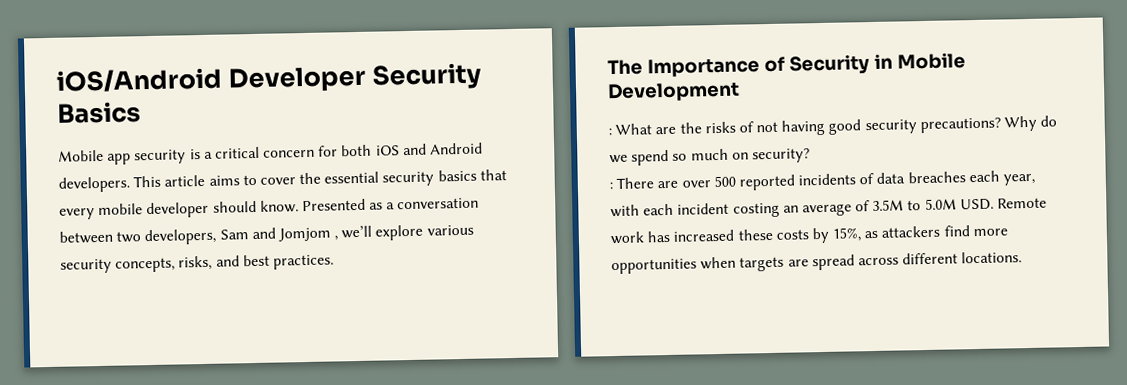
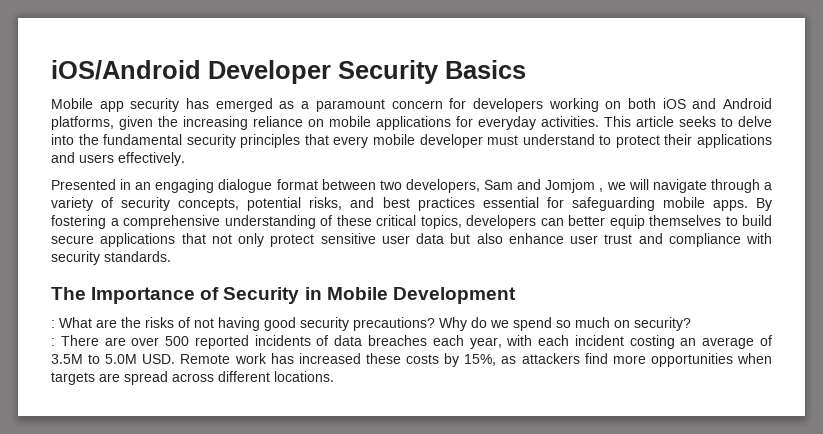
- Mobile app security is a critical concern for both iOS and Android developers. This article aims to cover the essential security basics that every mobile developer should know. Presented as a conversation between two developers, Sam and Jomjom , we’ll explore various security concepts, risks, and best practices.
+ Mobile app security has emerged as a paramount concern for developers working on both iOS and Android platforms, given the increasing reliance on mobile applications for everyday activities. This article seeks to delve into the fundamental security principles that every mobile developer must understand to protect their applications and users effectively.
+ Presented in an engaging dialogue format between two developers, Sam and Jomjom , we will navigate through a variety of security concepts, potential risks, and best practices essential for safeguarding mobile apps. By fostering a comprehensive understanding of these critical topics, developers can better equip themselves to build secure applications that not only protect sensitive user data but also enhance user trust and compliance with security standards.

